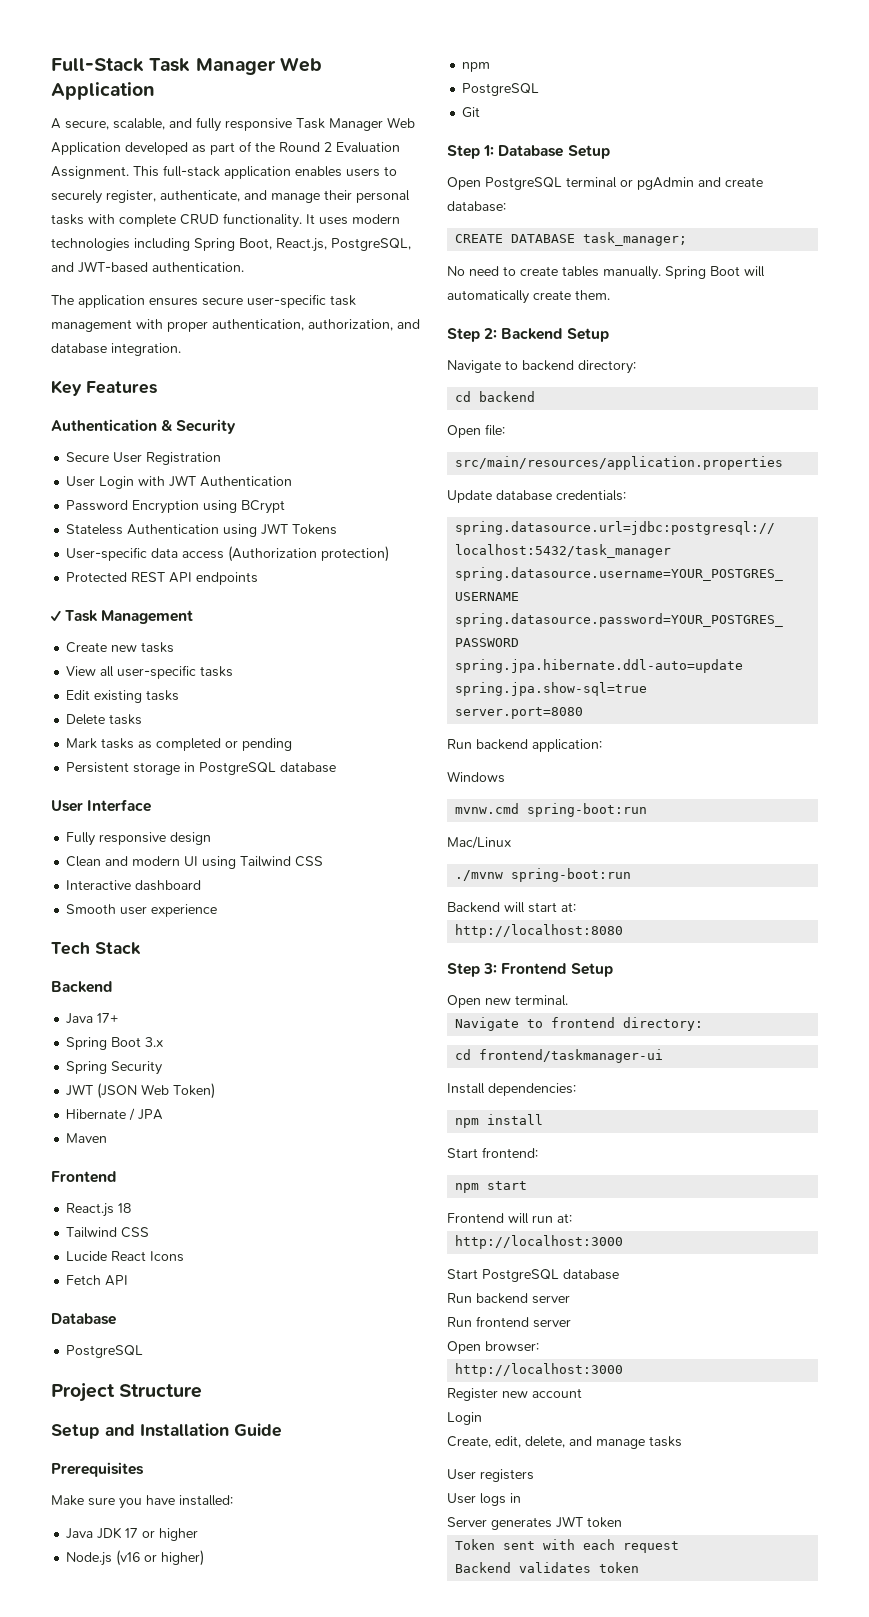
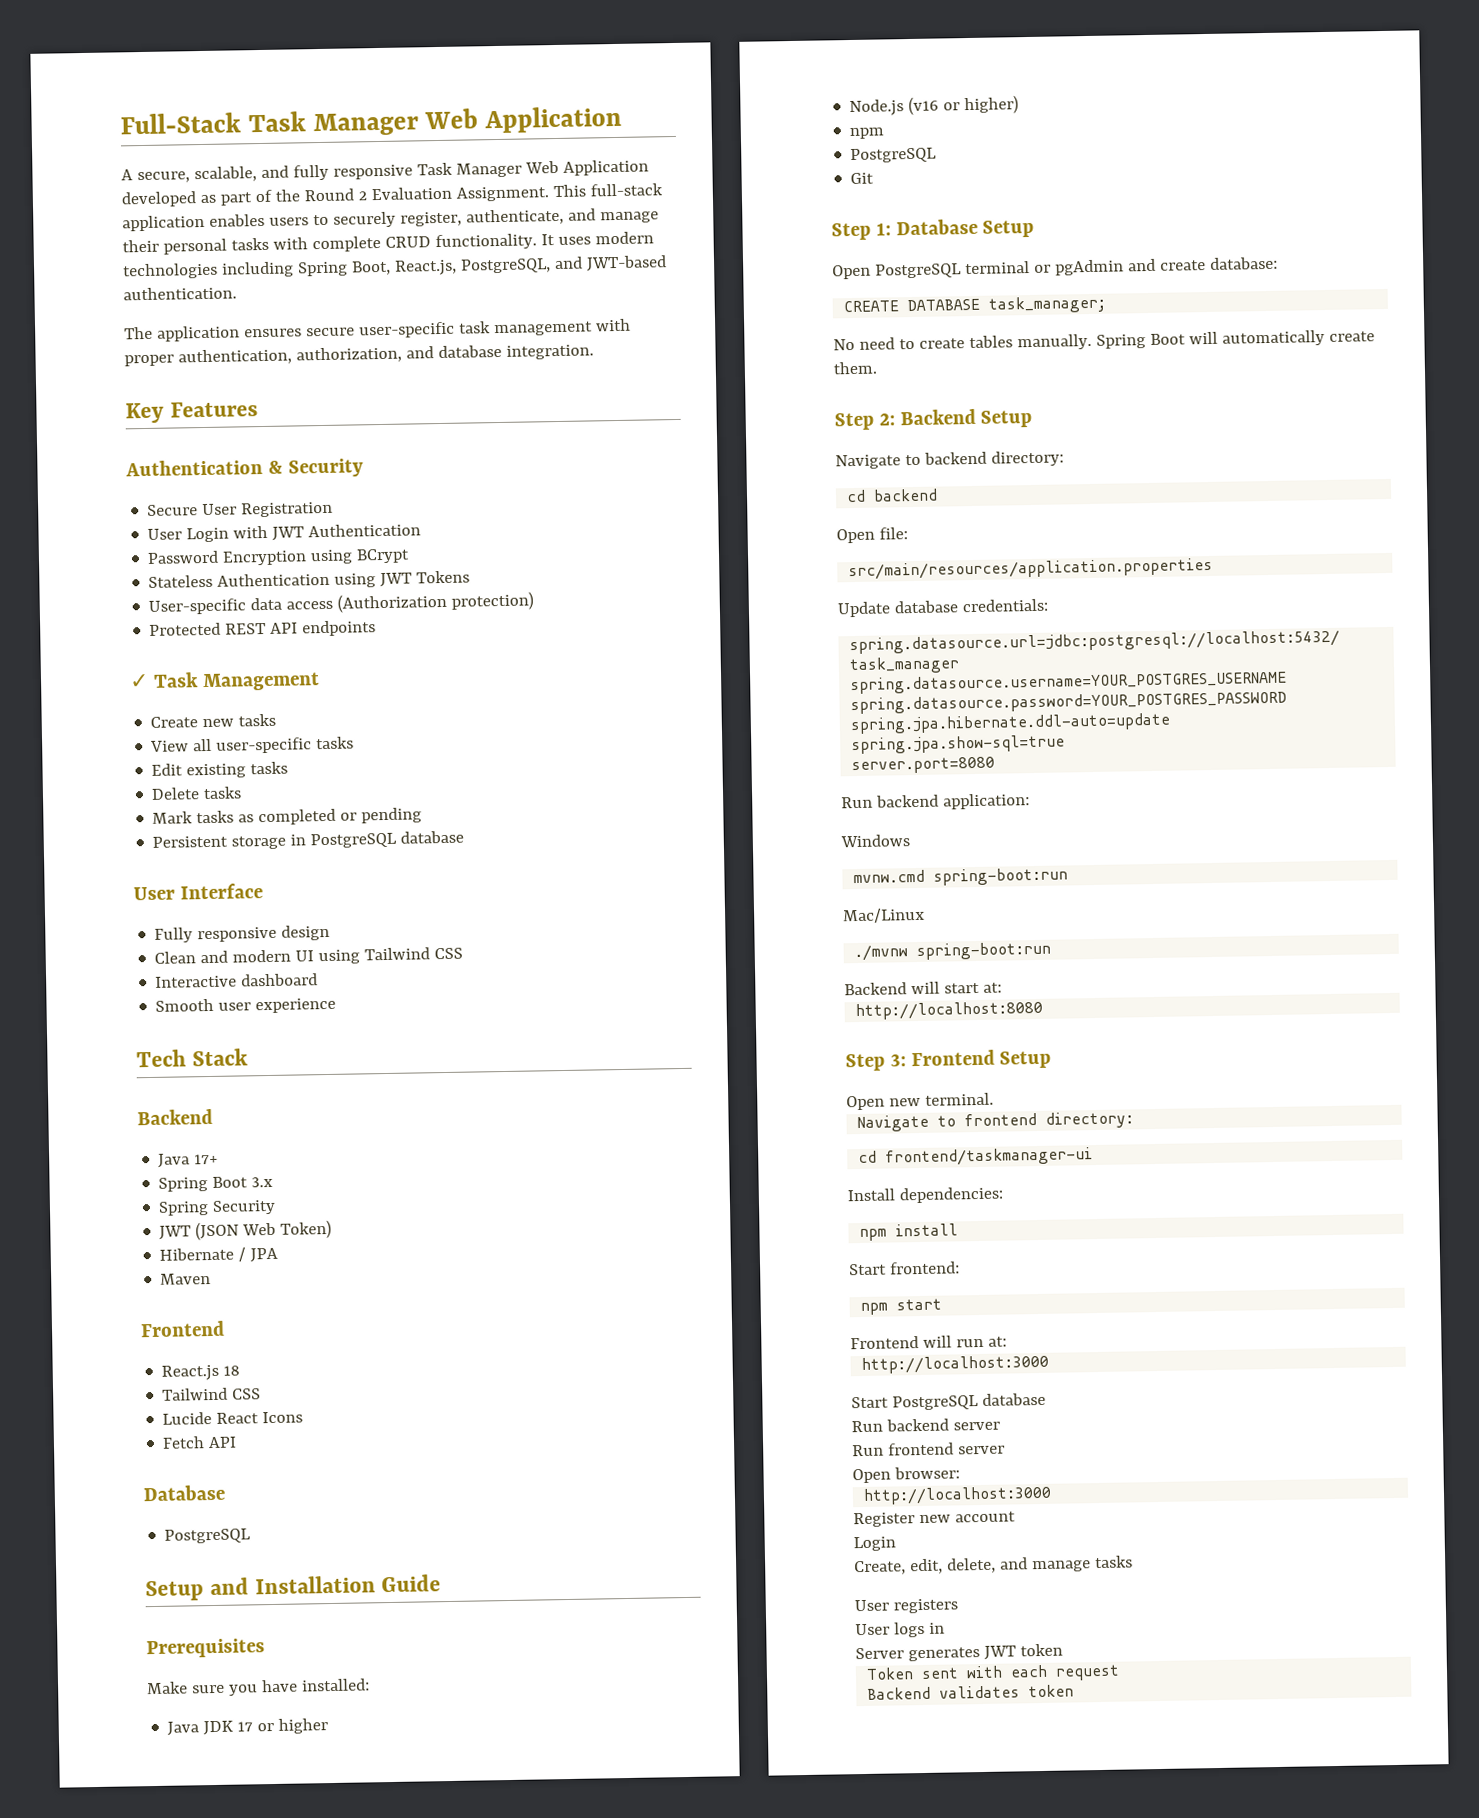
- Project Structure

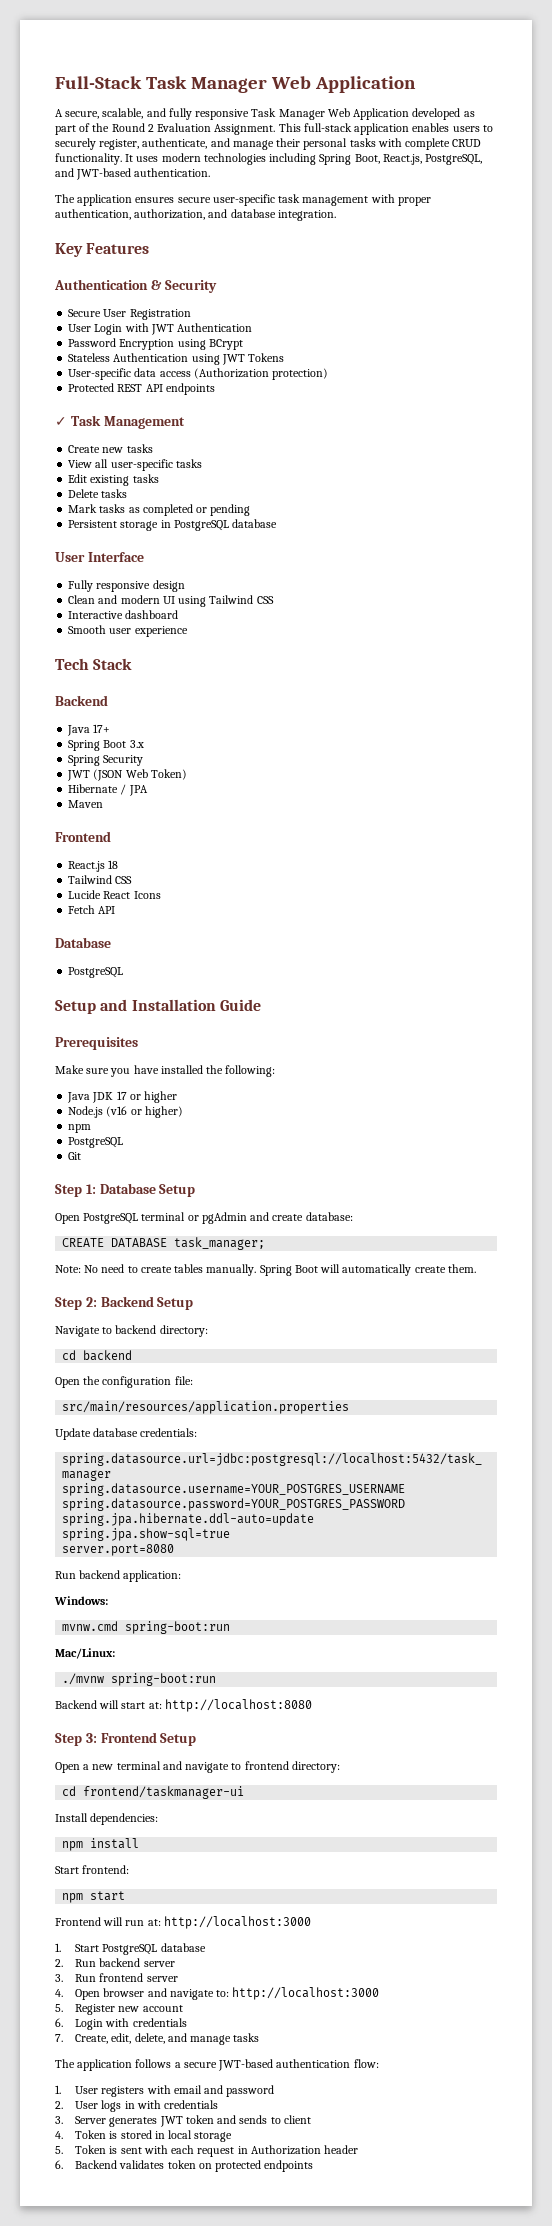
- Make sure you have installed:
+ Make sure you have installed the following:
- No need to create tables manually.
+ Note: No need to create tables manually.
- Open file:
+ Open the configuration file:
- Windows
+ Windows:
- Mac/Linux
+ Mac/Linux:
- Backend will start at:
- http://localhost:8080
+ Backend will start at: http://localhost:8080
- Open new terminal.
- Navigate to frontend directory:
+ Open a new terminal and navigate to frontend directory:
- Frontend will run at:
- http://localhost:3000
- Start PostgreSQL database
+ Frontend will run at: http://localhost:3000
+ 1. Start PostgreSQL database
- Run backend server
+ 2. Run backend server
- Run frontend server
+ 3. Run frontend server
- Open browser:
- http://localhost:3000
- Register new account
- Login
- Create, edit, delete, and manage tasks
+ 4. Open browser and navigate to: http://localhost:3000
+ 5. Register new account
+ 6. Login with credentials
+ 7. Create, edit, delete, and manage tasks
- User registers
- User logs in
- Server generates JWT token
- Token sent with each request
- Backend validates token
+ The application follows a secure JWT-based authentication flow:
+ 1. User registers with email and password
+ 2. User logs in with credentials
+ 3. Server generates JWT token and sends to client
+ 4. Token is stored in local storage
+ 5. Token is sent with each request in Authorization header
+ 6. Backend validates token on protected endpoints

